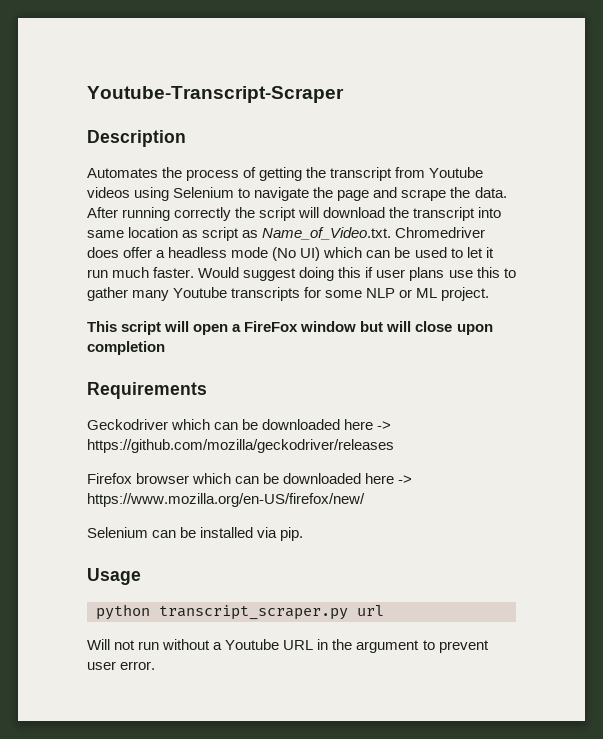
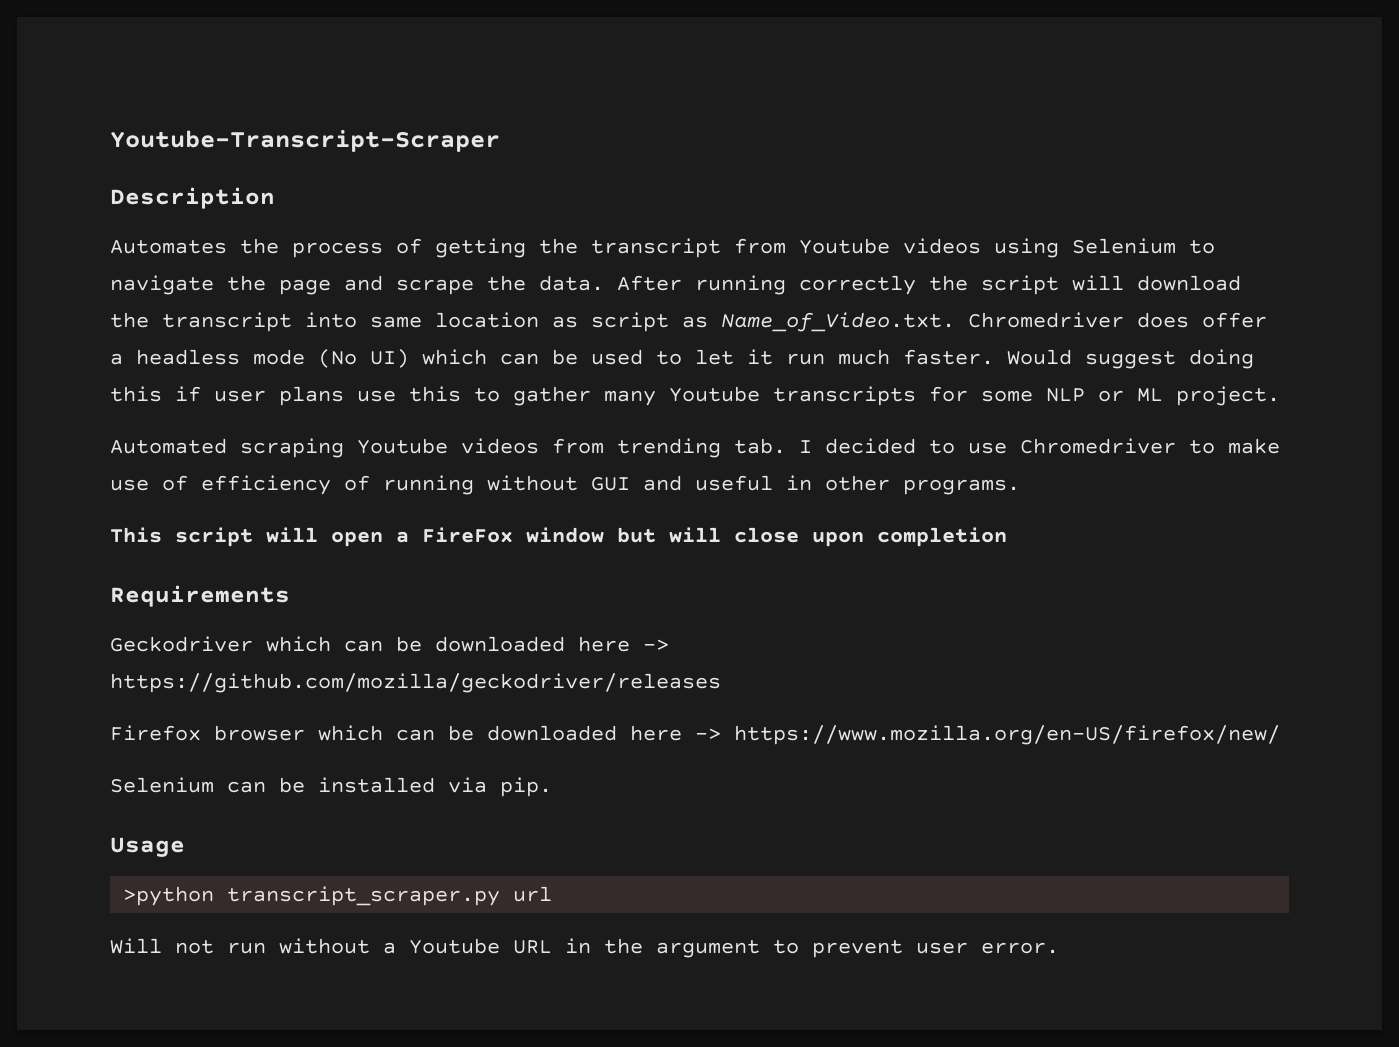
+ Automated scraping Youtube videos from trending tab. I decided to use Chromedriver to make use of efficiency of running without GUI and useful in other programs.
- python transcript_scraper.py url
+ >python transcript_scraper.py url

